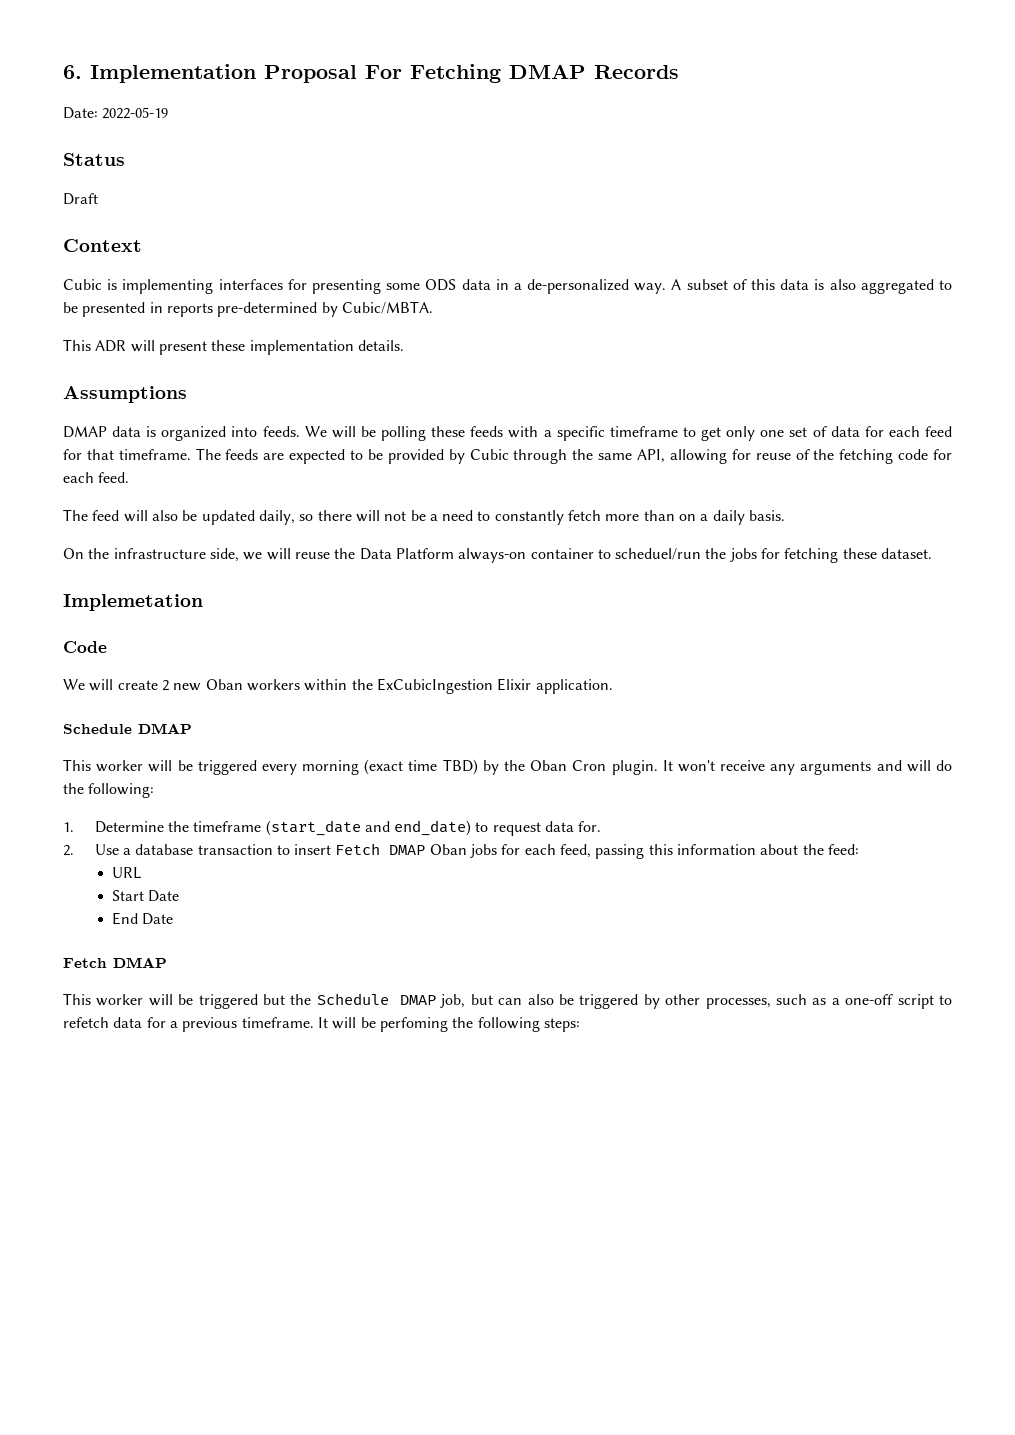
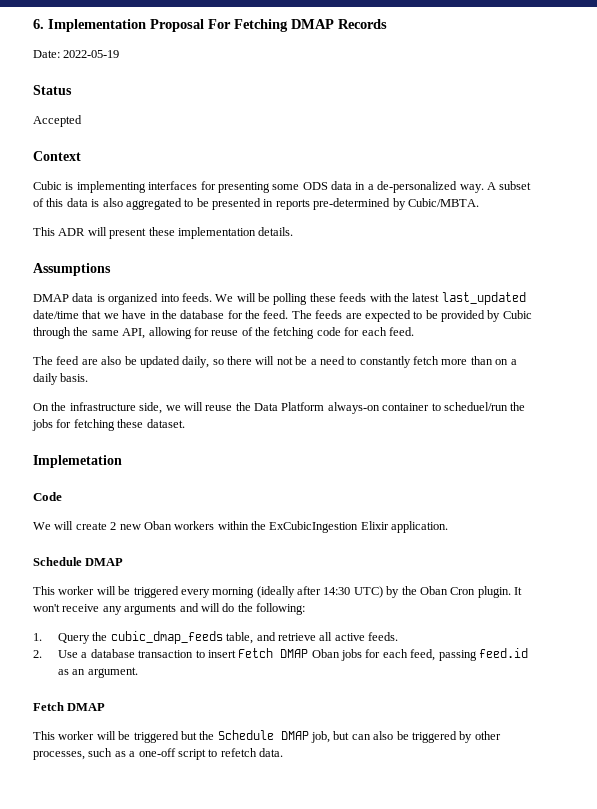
- Draft
+ Accepted
- We will be polling these feeds with a specific timeframe to get only one set of data for each feed for that timeframe.
+ We will be polling these feeds with the latest last_updated date/time that we have in the database for the feed.
- The feed will also be updated daily, so there will not be a need to constantly fetch more than on a daily basis.
+ The feed are also be updated daily, so there will not be a need to constantly fetch more than on a daily basis.
- This worker will be triggered every morning (exact time TBD) by the Oban Cron plugin.
+ This worker will be triggered every morning (ideally after 14:30 UTC) by the Oban Cron plugin.
- 1. Determine the timeframe (start_date and end_date) to request data for.
+ 1. Query the cubic_dmap_feeds table, and retrieve all active feeds.
- 2. Use a database transaction to insert Fetch DMAP Oban jobs for each feed, passing this information about the feed:
- URL
- Start Date
- End Date
+ 2. Use a database transaction to insert Fetch DMAP Oban jobs for each feed, passing feed.id as an argument.
- This worker will be triggered but the Schedule DMAP job, but can also be triggered by other processes, such as a one-off script to refetch data for a previous timeframe. It will be perfoming the following steps:
+ This worker will be triggered but the Schedule DMAP job, but can also be triggered by other processes, such as a one-off script to refetch data.

